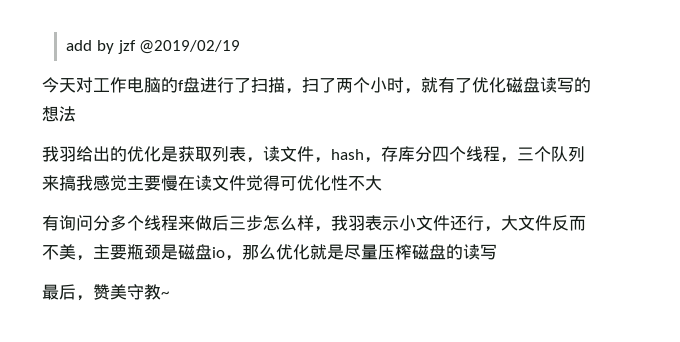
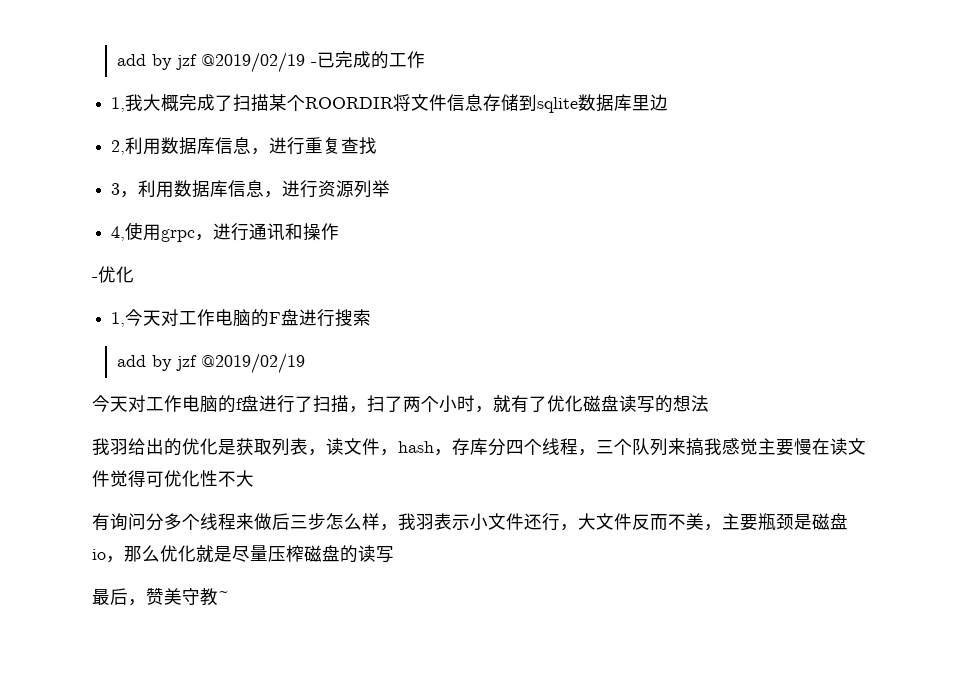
+ add by jzf @2019/02/19 -已完成的工作
+ 1,我大概完成了扫描某个ROORDIR将文件信息存储到sqlite数据库里边
+ 2,利用数据库信息，进行重复查找
+ 3，利用数据库信息，进行资源列举
+ 4,使用grpc，进行通讯和操作
+ -优化
+ 1,今天对工作电脑的F盘进行搜索

